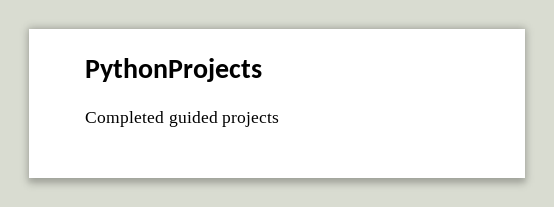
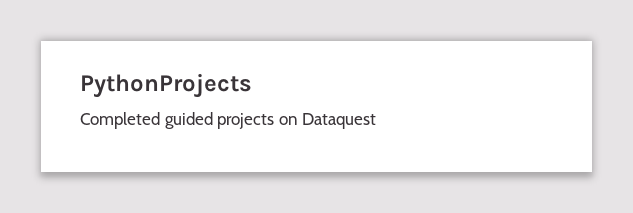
- Completed guided projects
+ Completed guided projects on Dataquest

